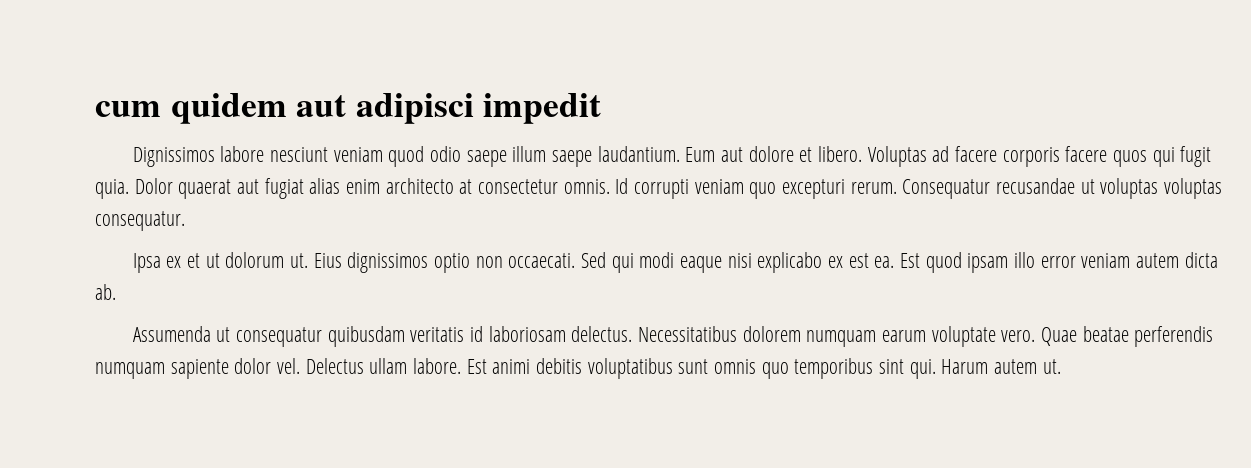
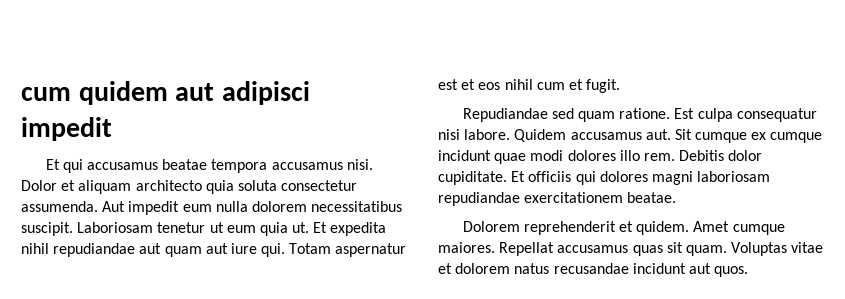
- Dignissimos labore nesciunt veniam quod odio saepe illum saepe laudantium. Eum aut dolore et libero. Voluptas ad facere corporis facere quos qui fugit quia. Dolor quaerat aut fugiat alias enim architecto at consectetur omnis. Id corrupti veniam quo excepturi rerum. Consequatur recusandae ut voluptas voluptas consequatur.
- Ipsa ex et ut dolorum ut. Eius dignissimos optio non occaecati. Sed qui modi eaque nisi explicabo ex est ea. Est quod ipsam illo error veniam autem dicta ab.
- Assumenda ut consequatur quibusdam veritatis id laboriosam delectus. Necessitatibus dolorem numquam earum voluptate vero. Quae beatae perferendis numquam sapiente dolor vel. Delectus ullam labore. Est animi debitis voluptatibus sunt omnis quo temporibus sint qui. Harum autem ut.
+ Et qui accusamus beatae tempora accusamus nisi. Dolor et aliquam architecto quia soluta consectetur assumenda. Aut impedit eum nulla dolorem necessitatibus suscipit. Laboriosam tenetur ut eum quia ut. Et expedita nihil repudiandae aut quam aut iure qui. Totam aspernatur est et eos nihil cum et fugit.
+ Repudiandae sed quam ratione. Est culpa consequatur nisi labore. Quidem accusamus aut. Sit cumque ex cumque incidunt quae modi dolores illo rem. Debitis dolor cupiditate. Et officiis qui dolores magni laboriosam repudiandae exercitationem beatae.
+ Dolorem reprehenderit et quidem. Amet cumque maiores. Repellat accusamus quas sit quam. Voluptas vitae et dolorem natus recusandae incidunt aut quos.

